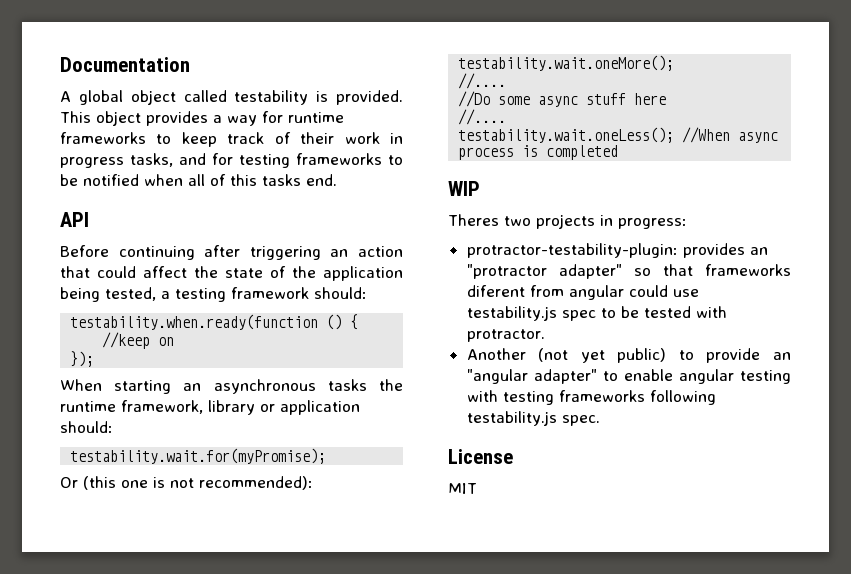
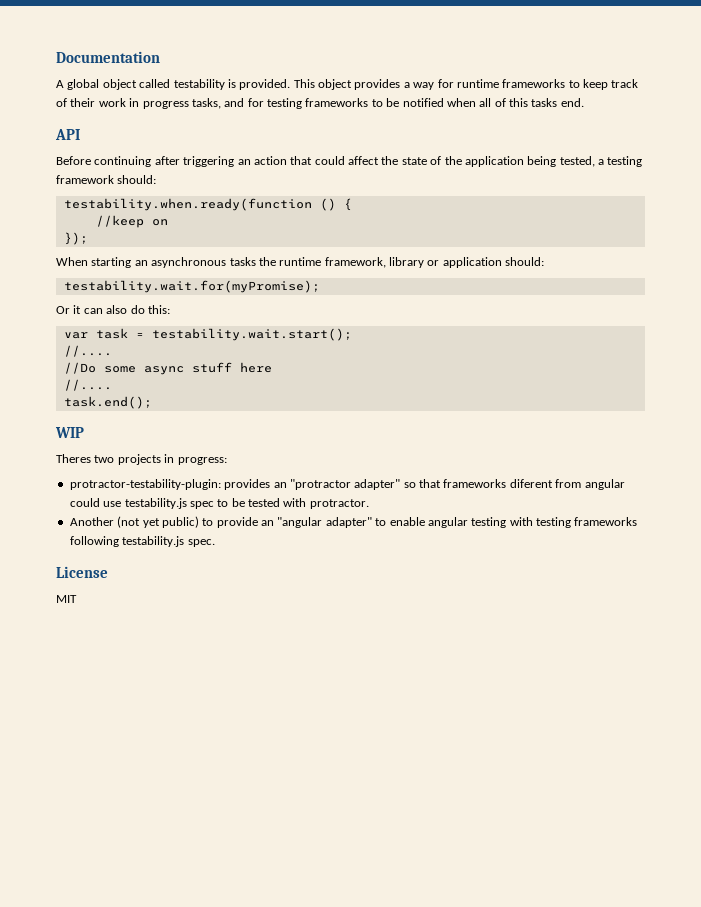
- Or (this one is not recommended):
- testability.wait.oneMore();
+ Or it can also do this:
+ var task = testability.wait.start();
- testability.wait.oneLess(); //When async process is completed
+ task.end();

